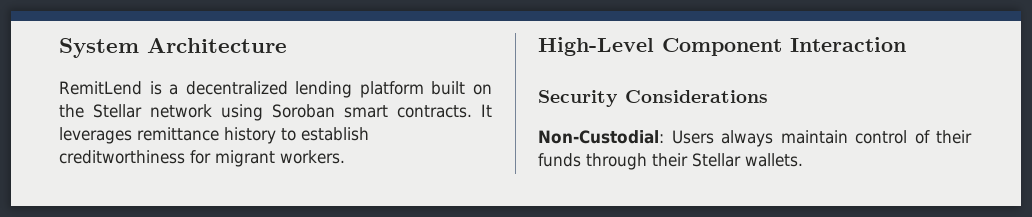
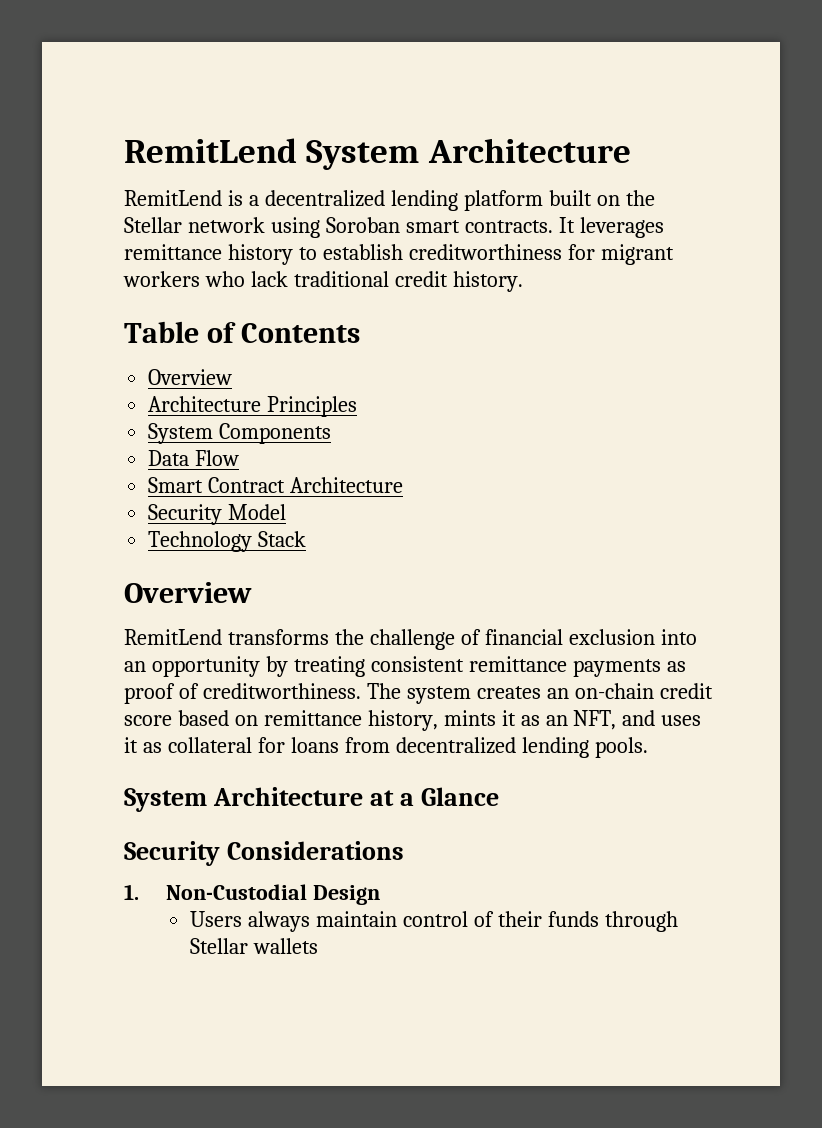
- System Architecture
+ RemitLend System Architecture
- It leverages remittance history to establish creditworthiness for migrant workers.
- High-Level Component Interaction
+ It leverages remittance history to establish creditworthiness for migrant workers who lack traditional credit history.
+ Table of Contents
+ Overview
+ Architecture Principles
+ System Components
+ Data Flow
+ Smart Contract Architecture
+ Security Model
+ Technology Stack
+ Overview
+ RemitLend transforms the challenge of financial exclusion into an opportunity by treating consistent remittance payments as proof of creditworthiness. The system creates an on-chain credit score based on remittance history, mints it as an NFT, and uses it as collateral for loans from decentralized lending pools.
+ System Architecture at a Glance
- Non-Custodial: Users always maintain control of their funds through their Stellar wallets.
+ 1. Non-Custodial Design
+ Users always maintain control of their funds through Stellar wallets

